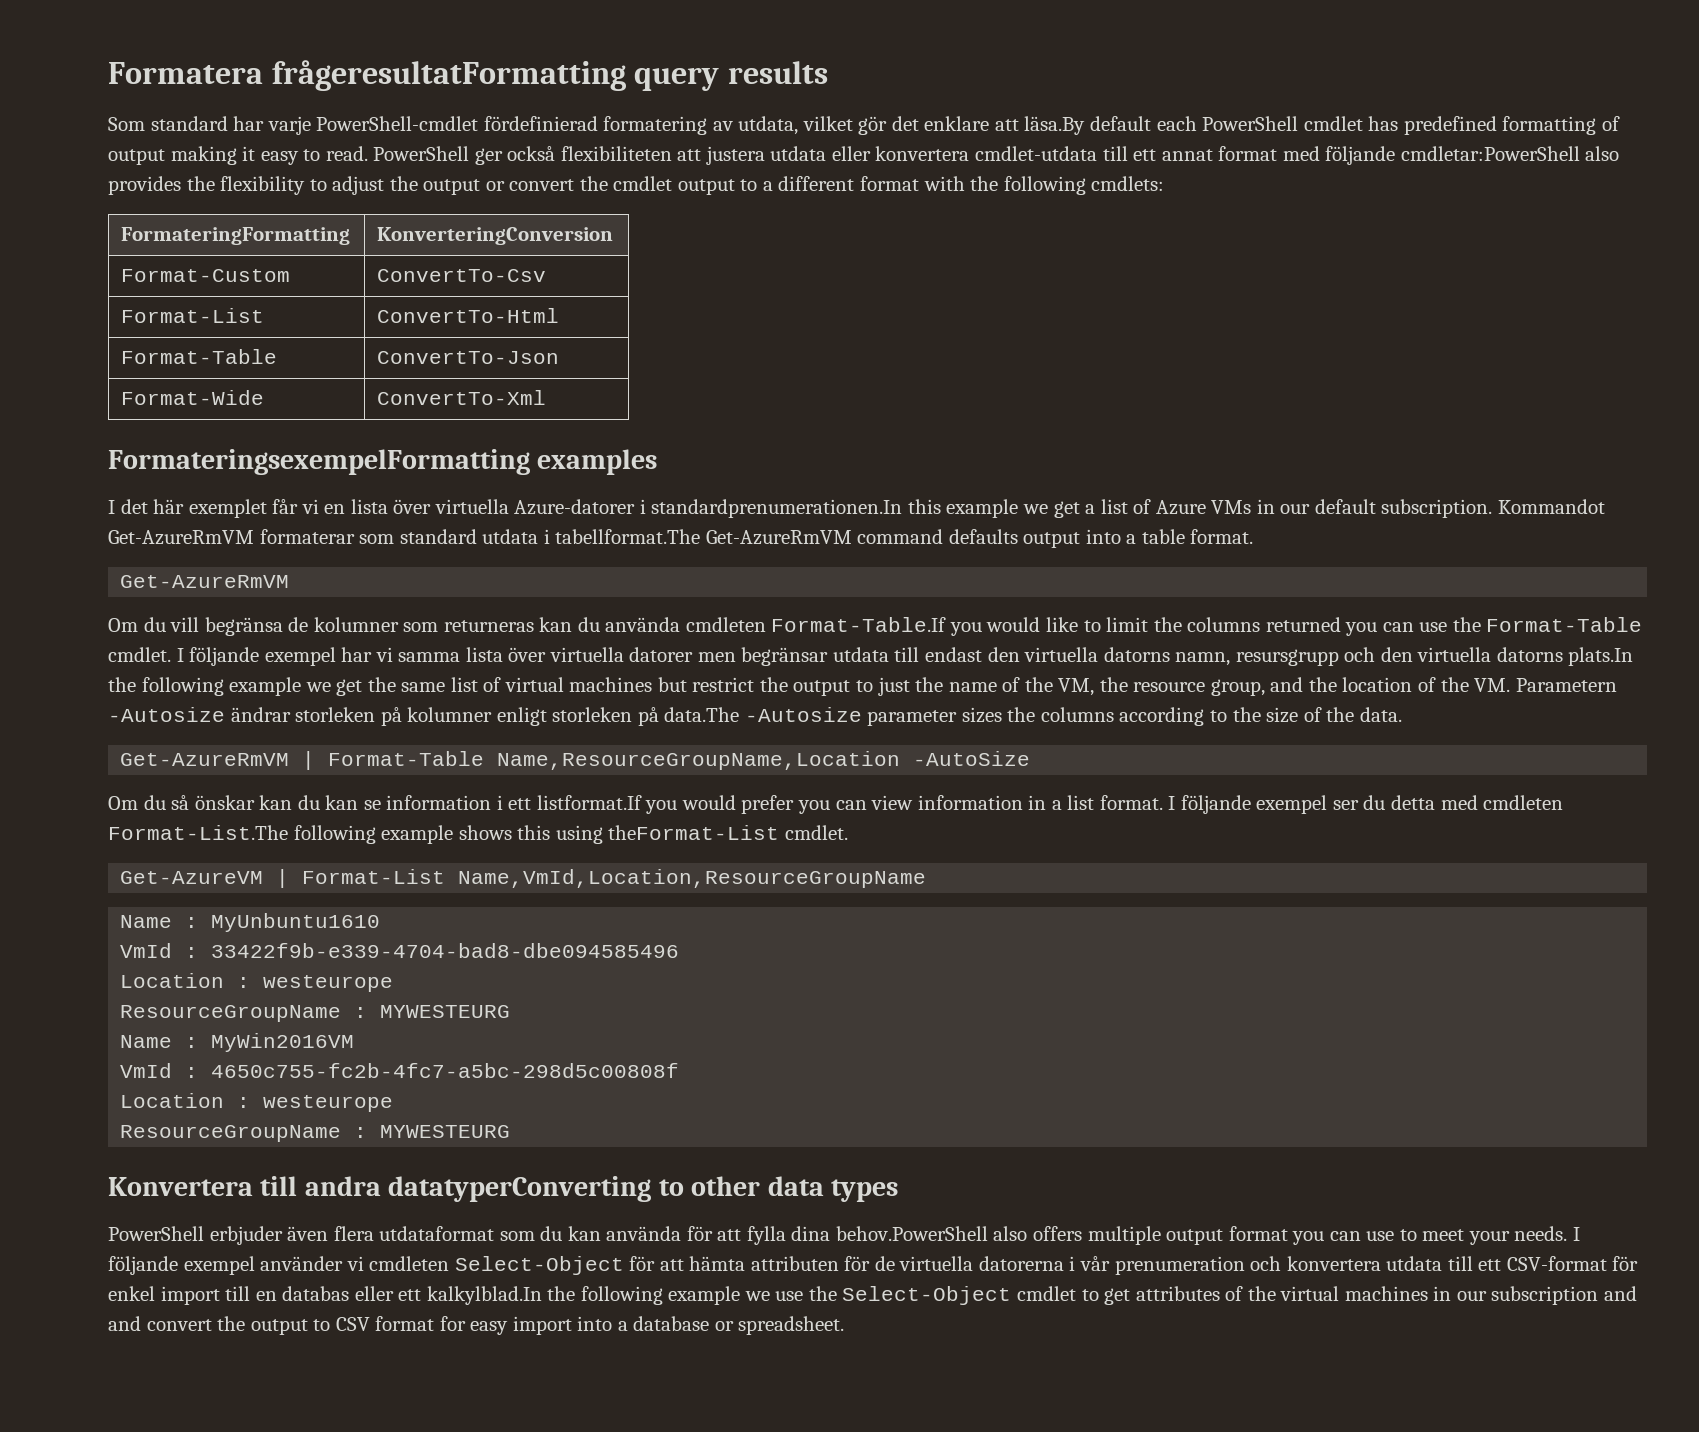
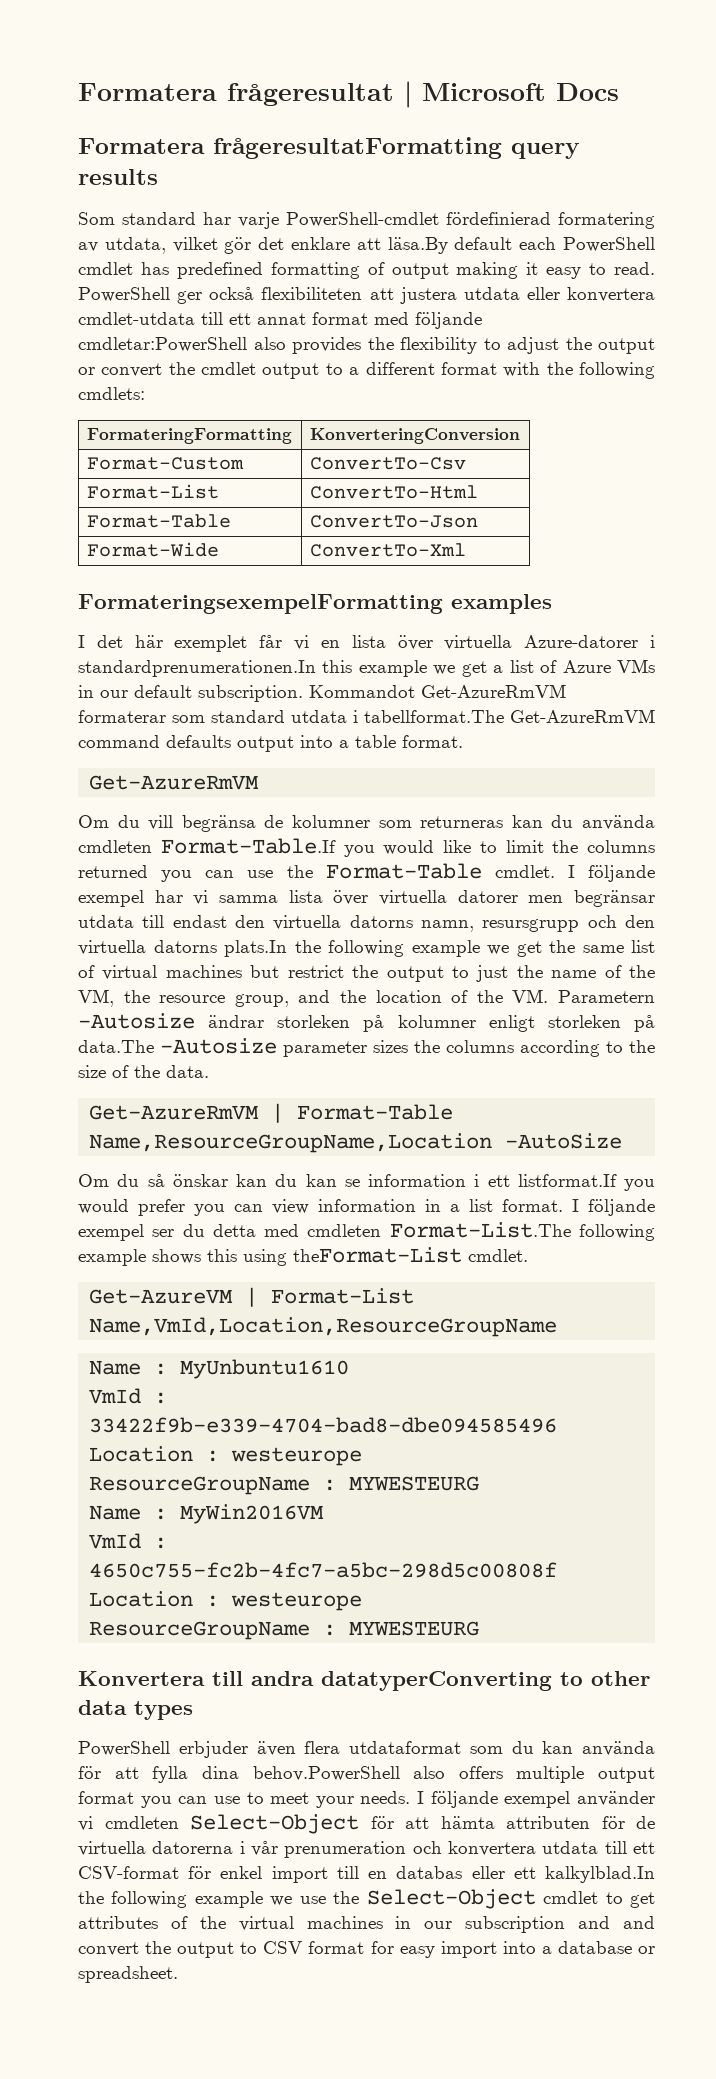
+ Formatera frågeresultat | Microsoft Docs

